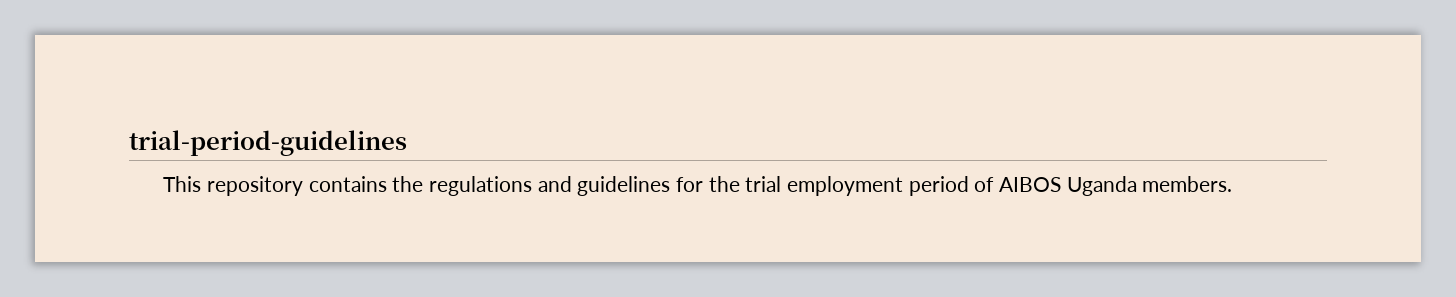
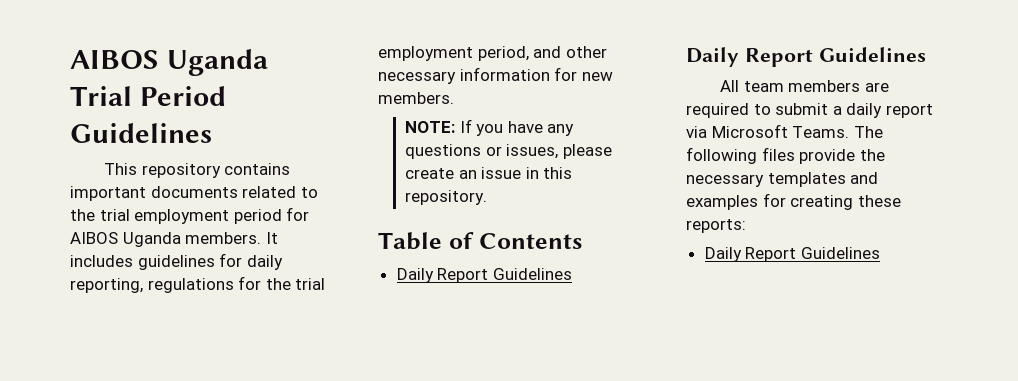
- trial-period-guidelines
- This repository contains the regulations and guidelines for the trial employment period of AIBOS Uganda members.
+ AIBOS Uganda Trial Period Guidelines
+ This repository contains important documents related to the trial employment period for AIBOS Uganda members. It includes guidelines for daily reporting, regulations for the trial employment period, and other necessary information for new members.
+ NOTE: If you have any questions or issues, please create an issue in this repository.
+ Table of Contents
+ Daily Report Guidelines
+ Daily Report Guidelines
+ All team members are required to submit a daily report via Microsoft Teams. The following files provide the necessary templates and examples for creating these reports:
+ Daily Report Guidelines

